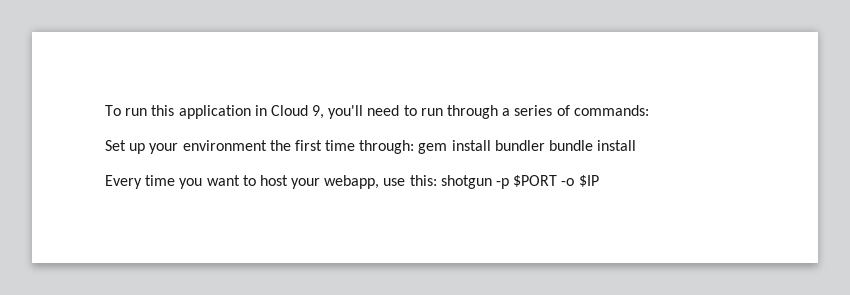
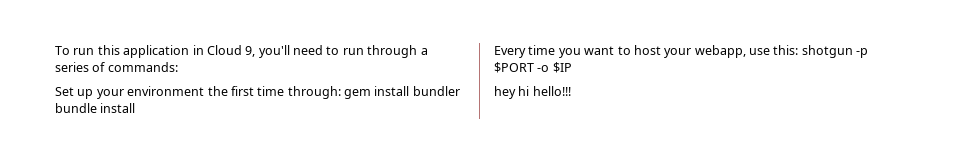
+ hey hi hello!!!

